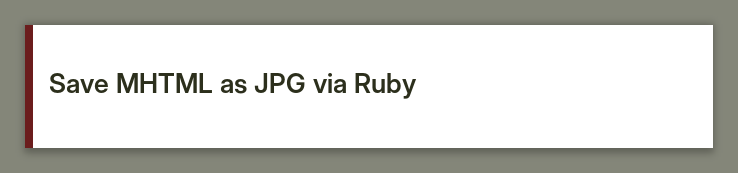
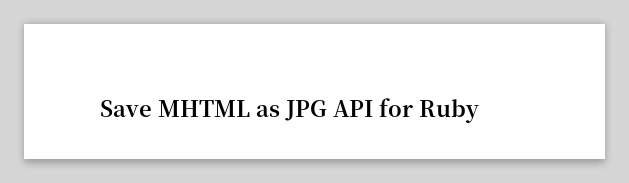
- Save MHTML as JPG via Ruby
+ Save MHTML as JPG API for Ruby

